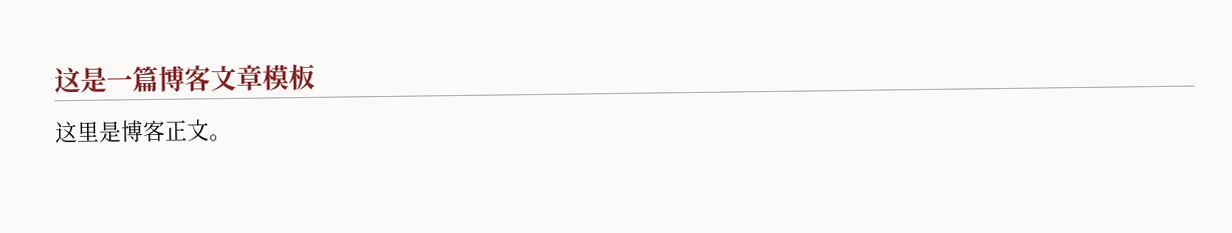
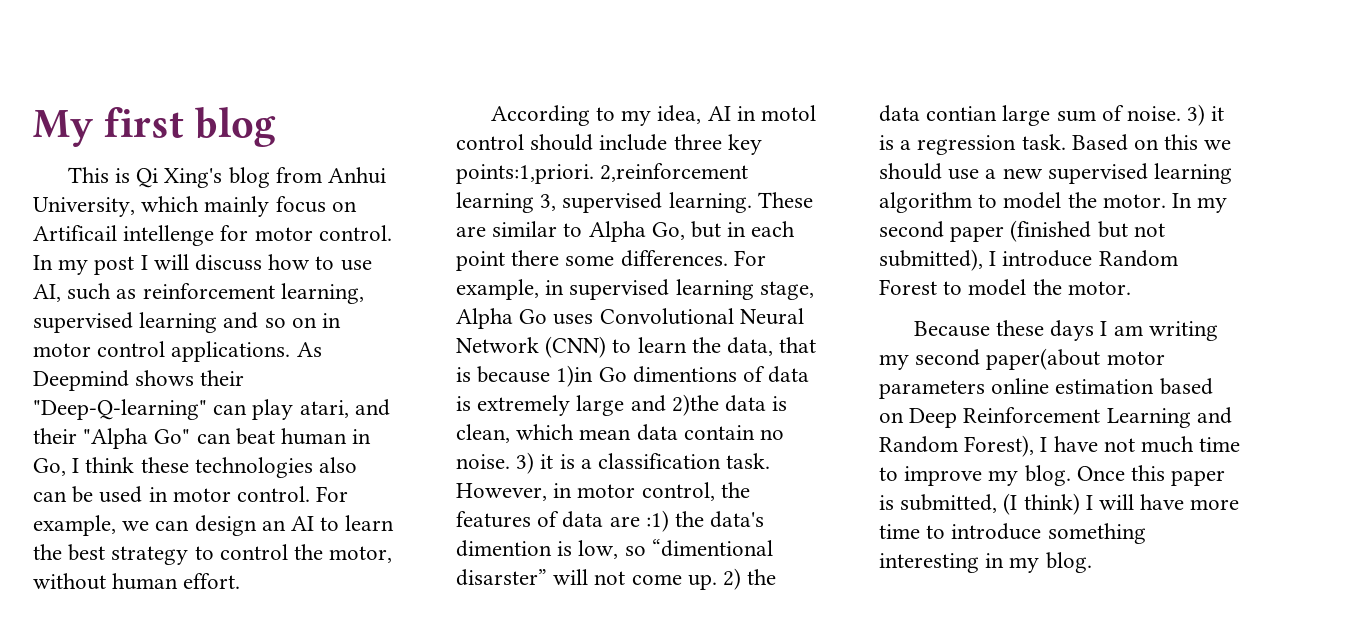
- 这是一篇博客文章模板
- 这里是博客正文。
+ My first blog
+ This is Qi Xing's blog from Anhui University, which mainly focus on Artificail intellenge for motor control. In my post I will discuss how to use AI, such as reinforcement learning, supervised learning and so on in motor control applications. As Deepmind shows their "Deep-Q-learning" can play atari, and their "Alpha Go" can beat human in Go, I think these technologies also can be used in motor control. For example, we can design an AI to learn the best strategy to control the motor, without human effort.
+ According to my idea, AI in motol control should include three key points:1,priori. 2,reinforcement learning 3, supervised learning. These are similar to Alpha Go, but in each point there some differences. For example, in supervised learning stage, Alpha Go uses Convolutional Neural Network (CNN) to learn the data, that is because 1)in Go dimentions of data is extremely large and 2)the data is clean, which mean data contain no noise. 3) it is a classification task. However, in motor control, the features of data are :1) the data's dimention is low, so “dimentional disarster” will not come up. 2) the data contian large sum of noise. 3) it is a regression task. Based on this we should use a new supervised learning algorithm to model the motor. In my second paper (finished but not submitted), I introduce Random Forest to model the motor.
+ Because these days I am writing my second paper(about motor parameters online estimation based on Deep Reinforcement Learning and Random Forest), I have not much time to improve my blog. Once this paper is submitted, (I think) I will have more time to introduce something interesting in my blog.

